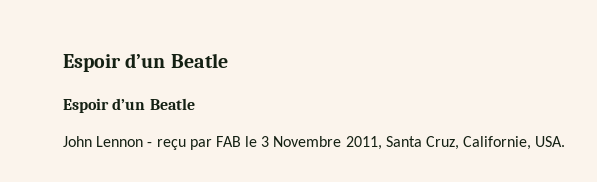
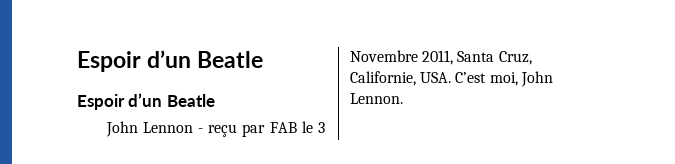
- John Lennon - reçu par FAB le 3 Novembre 2011, Santa Cruz, Californie, USA.
+ John Lennon - reçu par FAB le 3 Novembre 2011, Santa Cruz, Californie, USA. C’est moi, John Lennon.

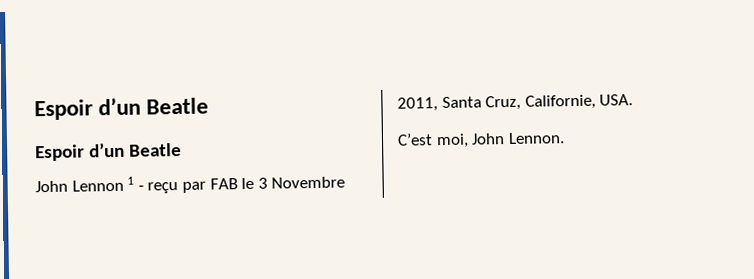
- John Lennon - reçu par FAB le 3 Novembre 2011, Santa Cruz, Californie, USA. C’est moi, John Lennon.
+ John Lennon 1 - reçu par FAB le 3 Novembre 2011, Santa Cruz, Californie, USA.
+ C’est moi, John Lennon.

